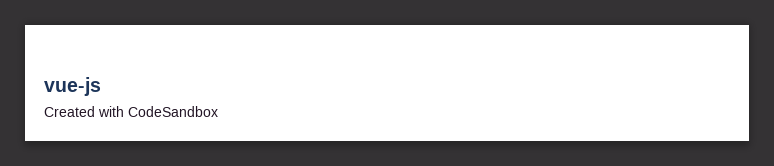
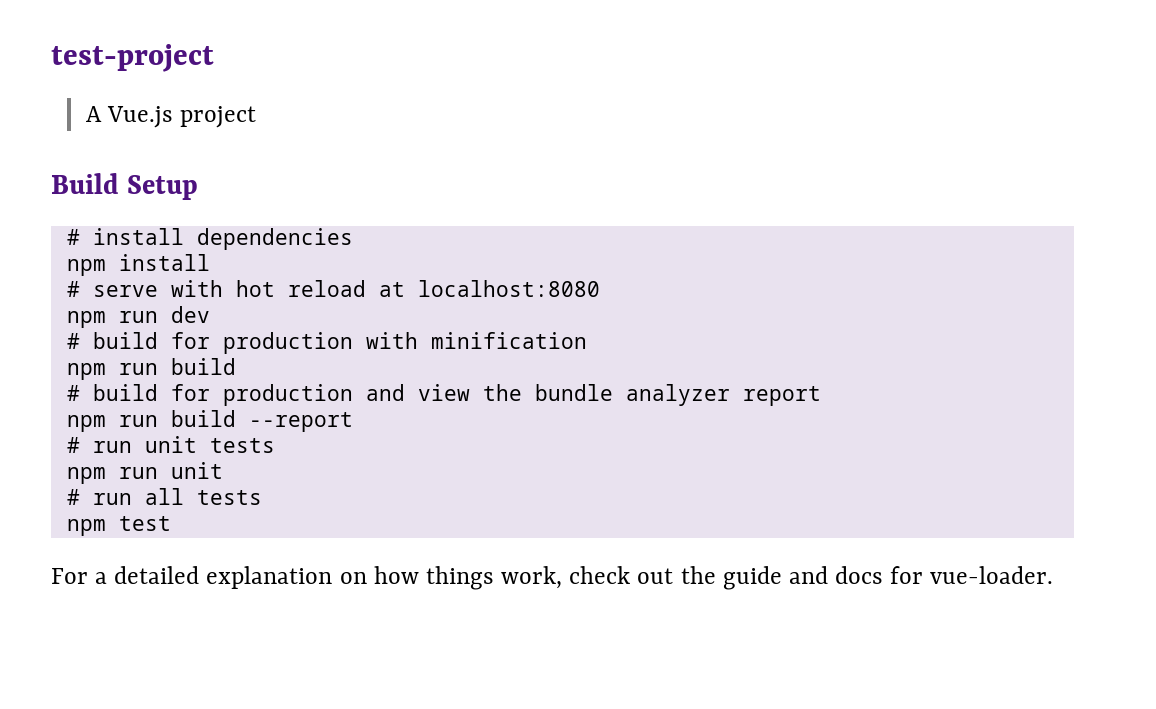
- vue-js
- Created with CodeSandbox
+ test-project
+ A Vue.js project
+ Build Setup
+ # install dependencies
+ npm install
+ # serve with hot reload at localhost:8080
+ npm run dev
+ # build for production with minification
+ npm run build
+ # build for production and view the bundle analyzer report
+ npm run build --report
+ # run unit tests
+ npm run unit
+ # run all tests
+ npm test
+ For a detailed explanation on how things work, check out the guide and docs for vue-loader.

